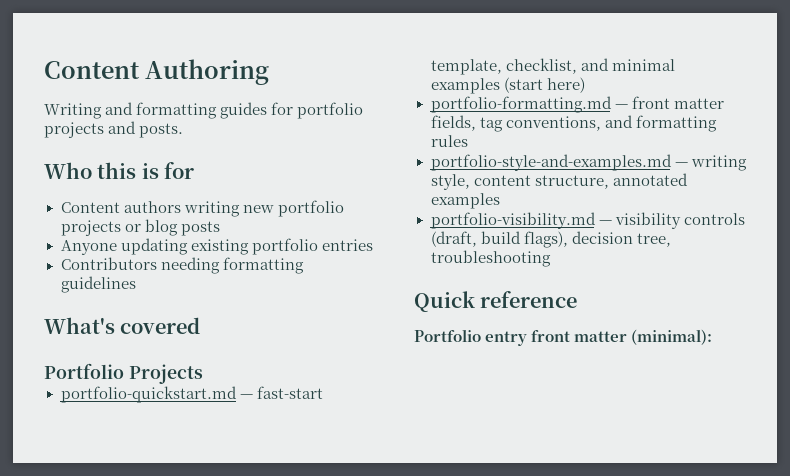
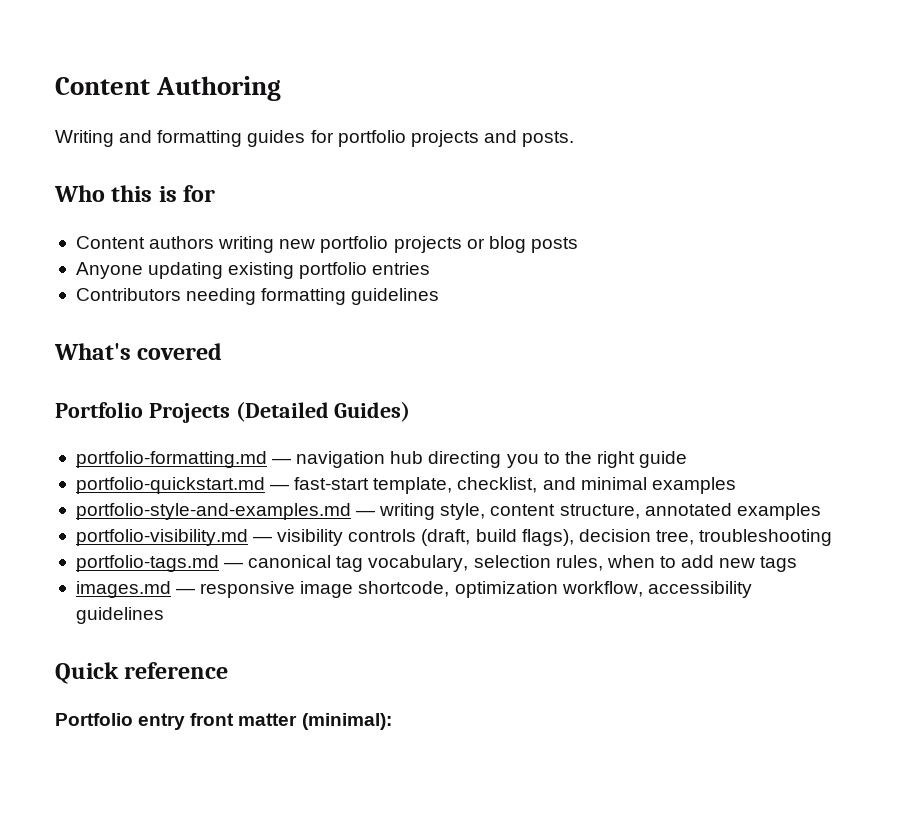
- Portfolio Projects
+ Portfolio Projects (Detailed Guides)
+ portfolio-formatting.md — navigation hub directing you to the right guide
- portfolio-quickstart.md — fast-start template, checklist, and minimal examples (start here)
- portfolio-formatting.md — front matter fields, tag conventions, and formatting rules
+ portfolio-quickstart.md — fast-start template, checklist, and minimal examples
+ portfolio-tags.md — canonical tag vocabulary, selection rules, when to add new tags
+ images.md — responsive image shortcode, optimization workflow, accessibility guidelines

